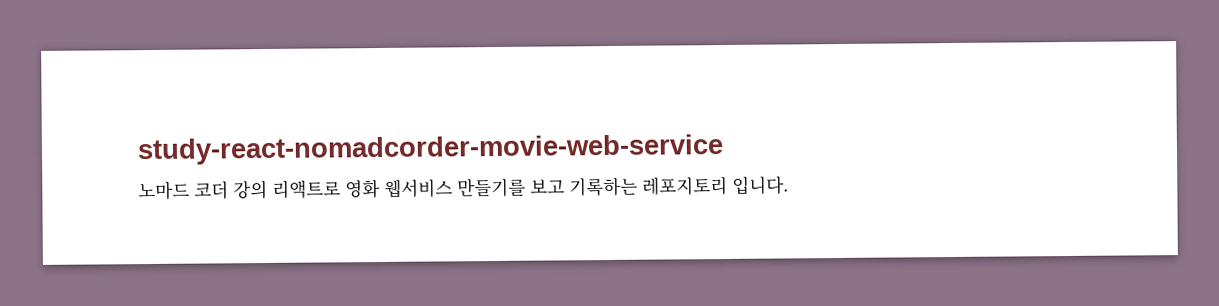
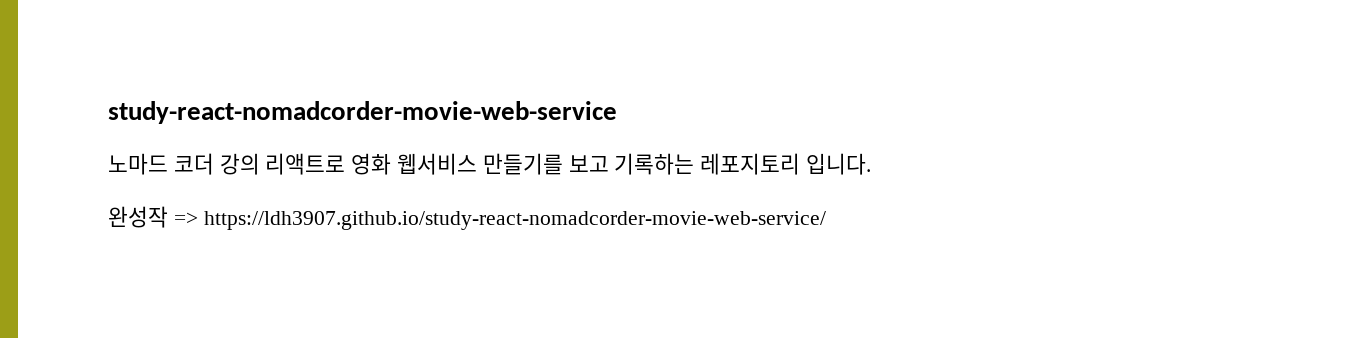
+ 완성작 => https://ldh3907.github.io/study-react-nomadcorder-movie-web-service/

